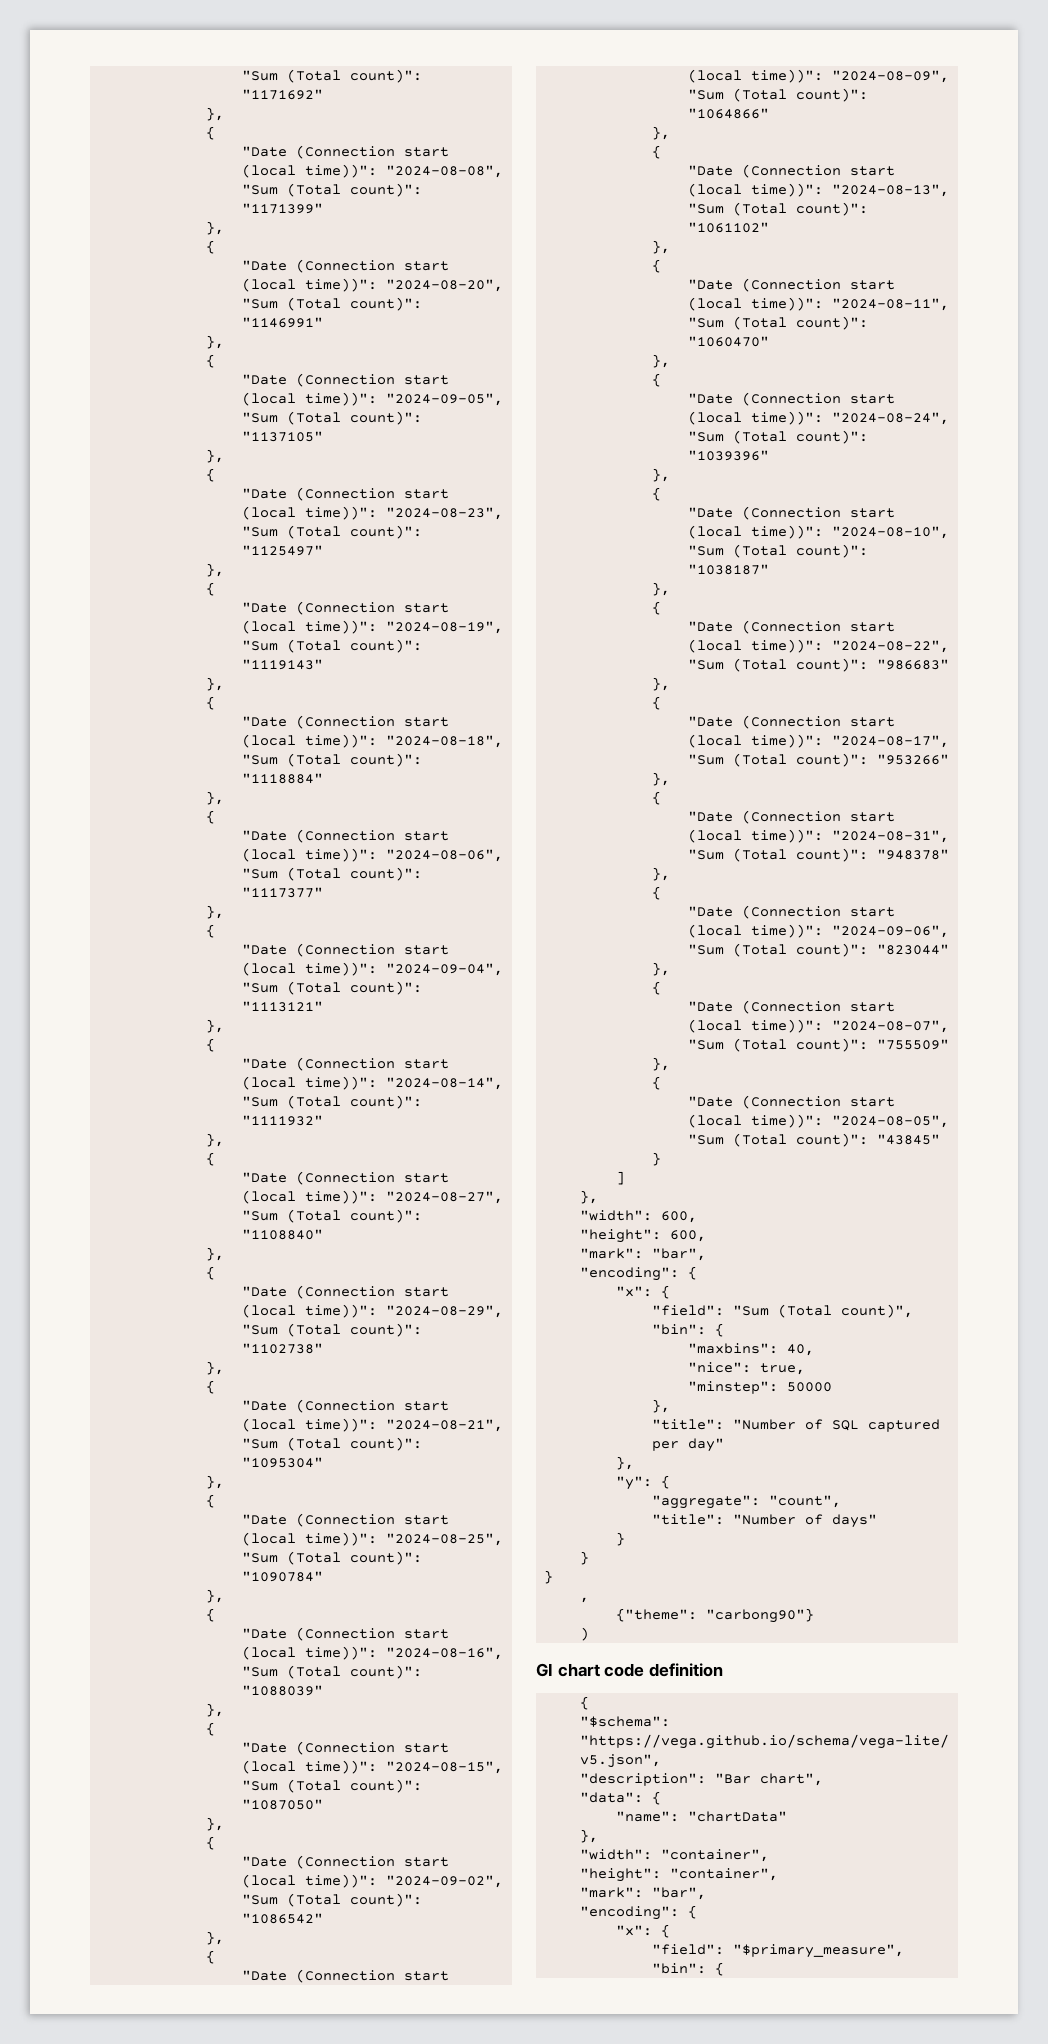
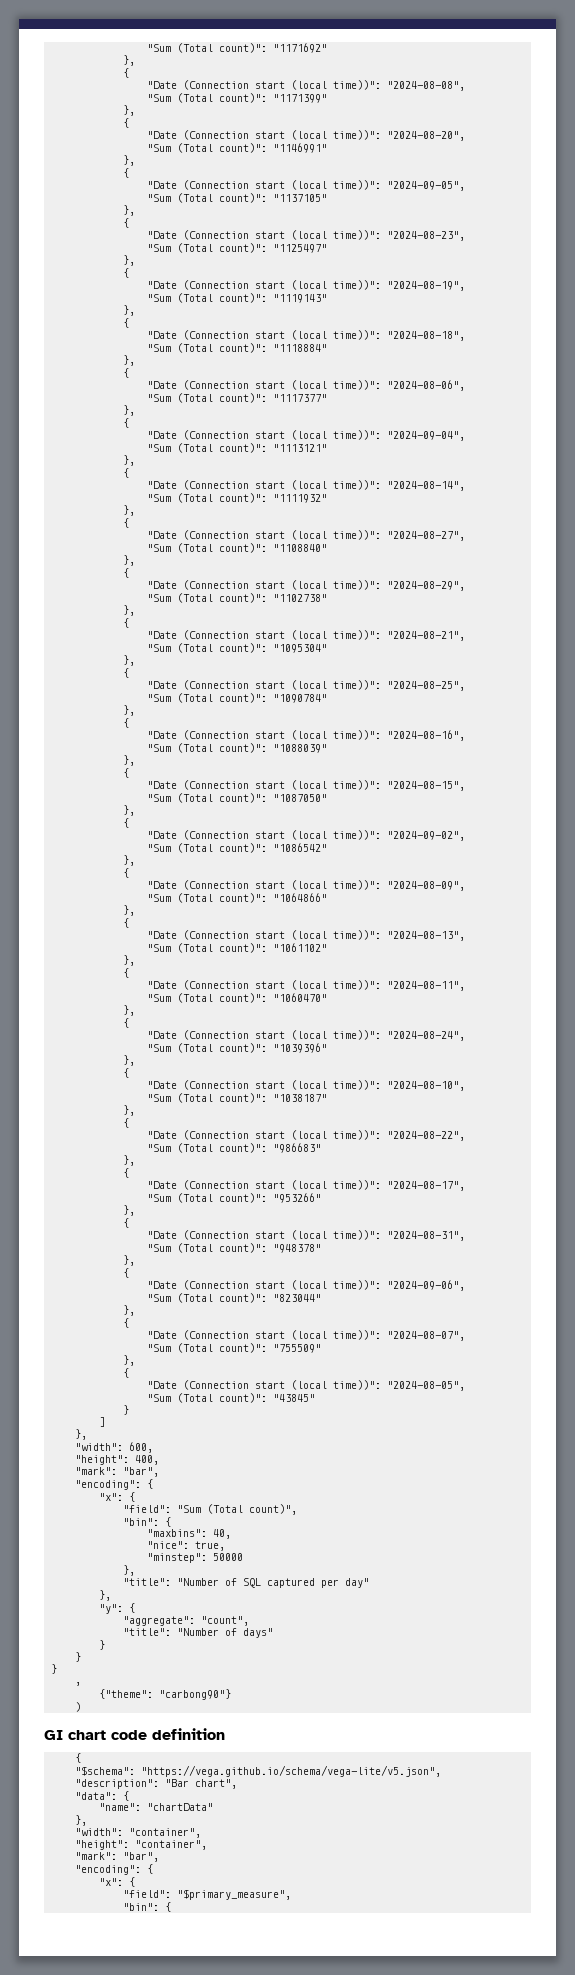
- "height": 600,
+ "height": 400,

